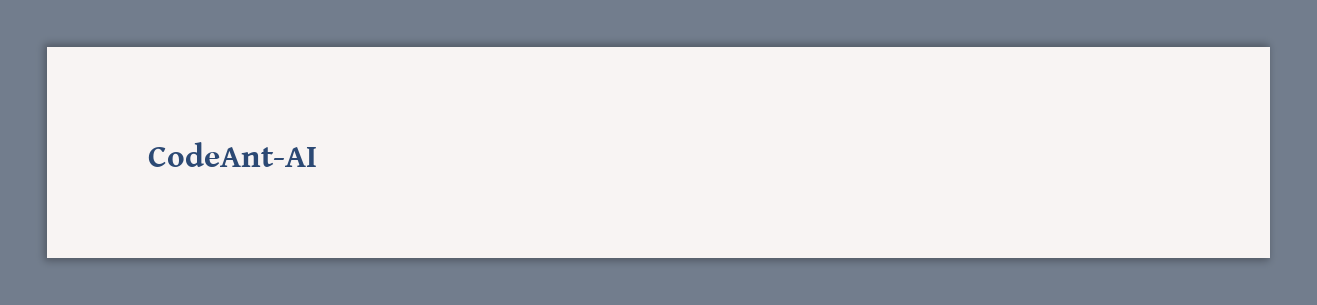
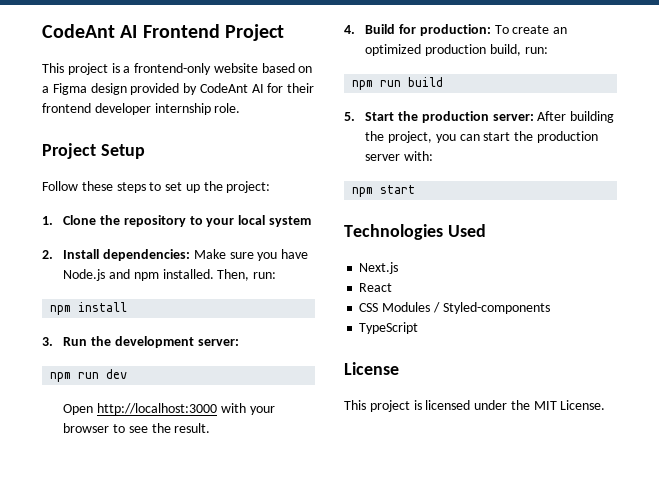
- CodeAnt-AI
+ CodeAnt AI Frontend Project
+ This project is a frontend-only website based on a Figma design provided by CodeAnt AI for their frontend developer internship role.
+ Project Setup
+ Follow these steps to set up the project:
+ 1. Clone the repository to your local system
+ 2. Install dependencies: Make sure you have Node.js and npm installed. Then, run:
+ npm install
+ 3. Run the development server:
+ npm run dev
+ Open http://localhost:3000 with your browser to see the result.
+ 4. Build for production: To create an optimized production build, run:
+ npm run build
+ 5. Start the production server: After building the project, you can start the production server with:
+ npm start
+ Technologies Used
+ Next.js
+ React
+ CSS Modules / Styled-components
+ TypeScript
+ License
+ This project is licensed under the MIT License.

